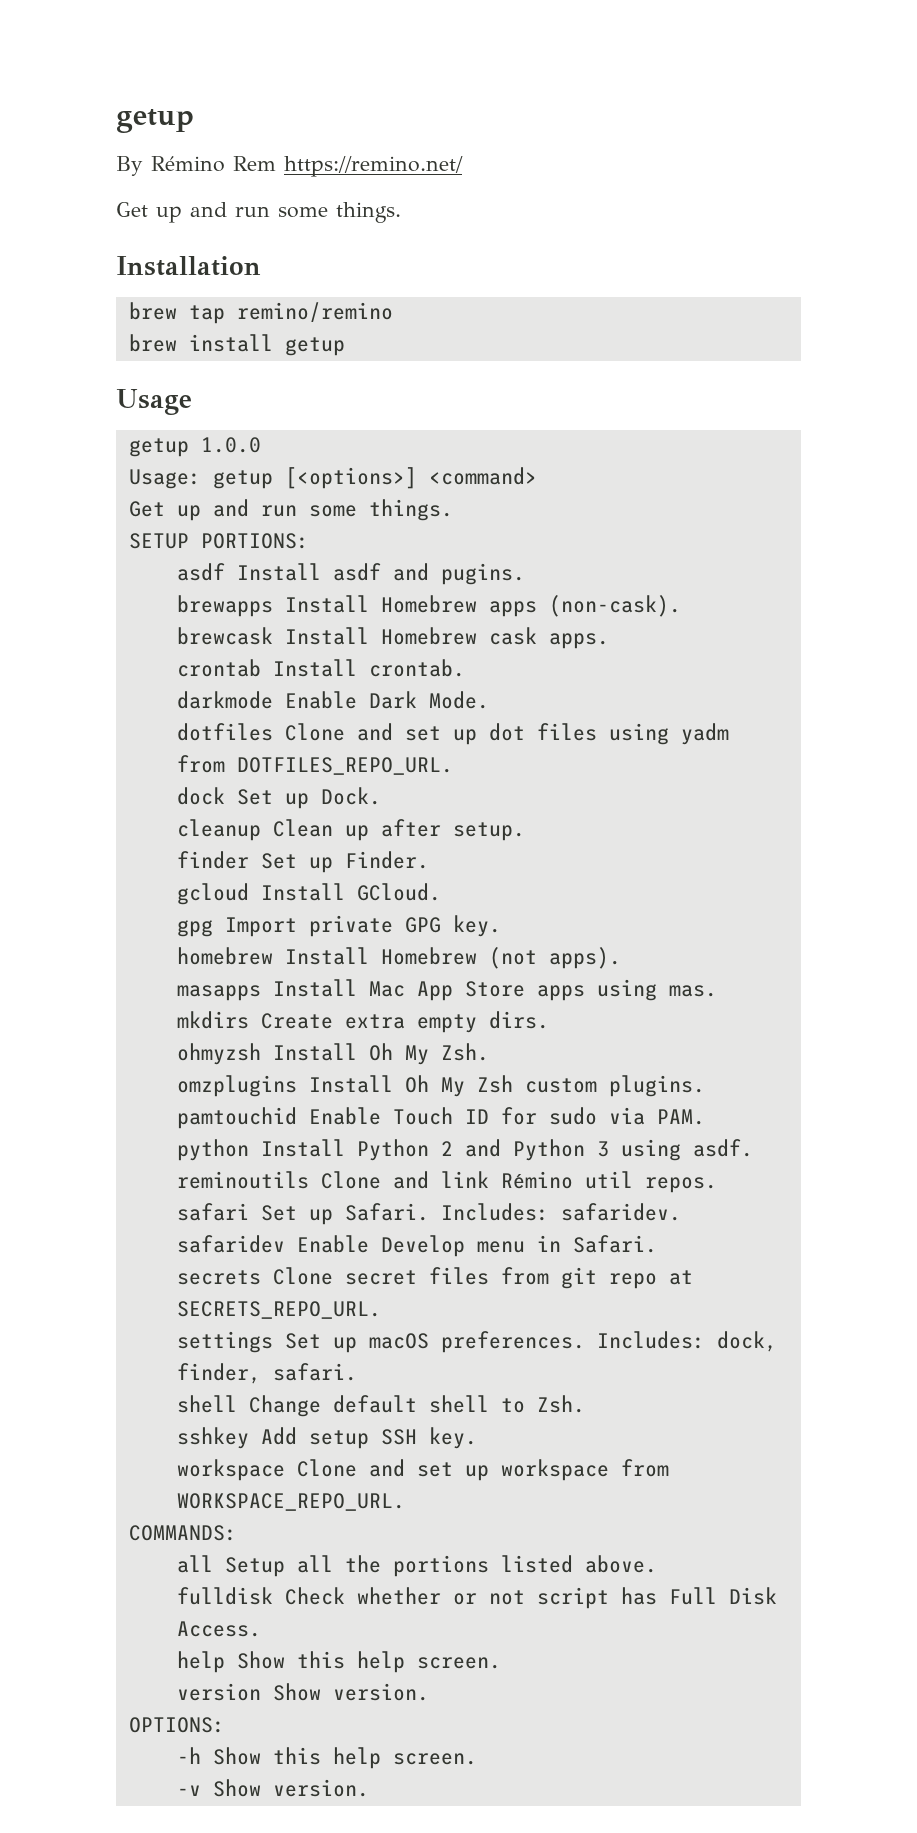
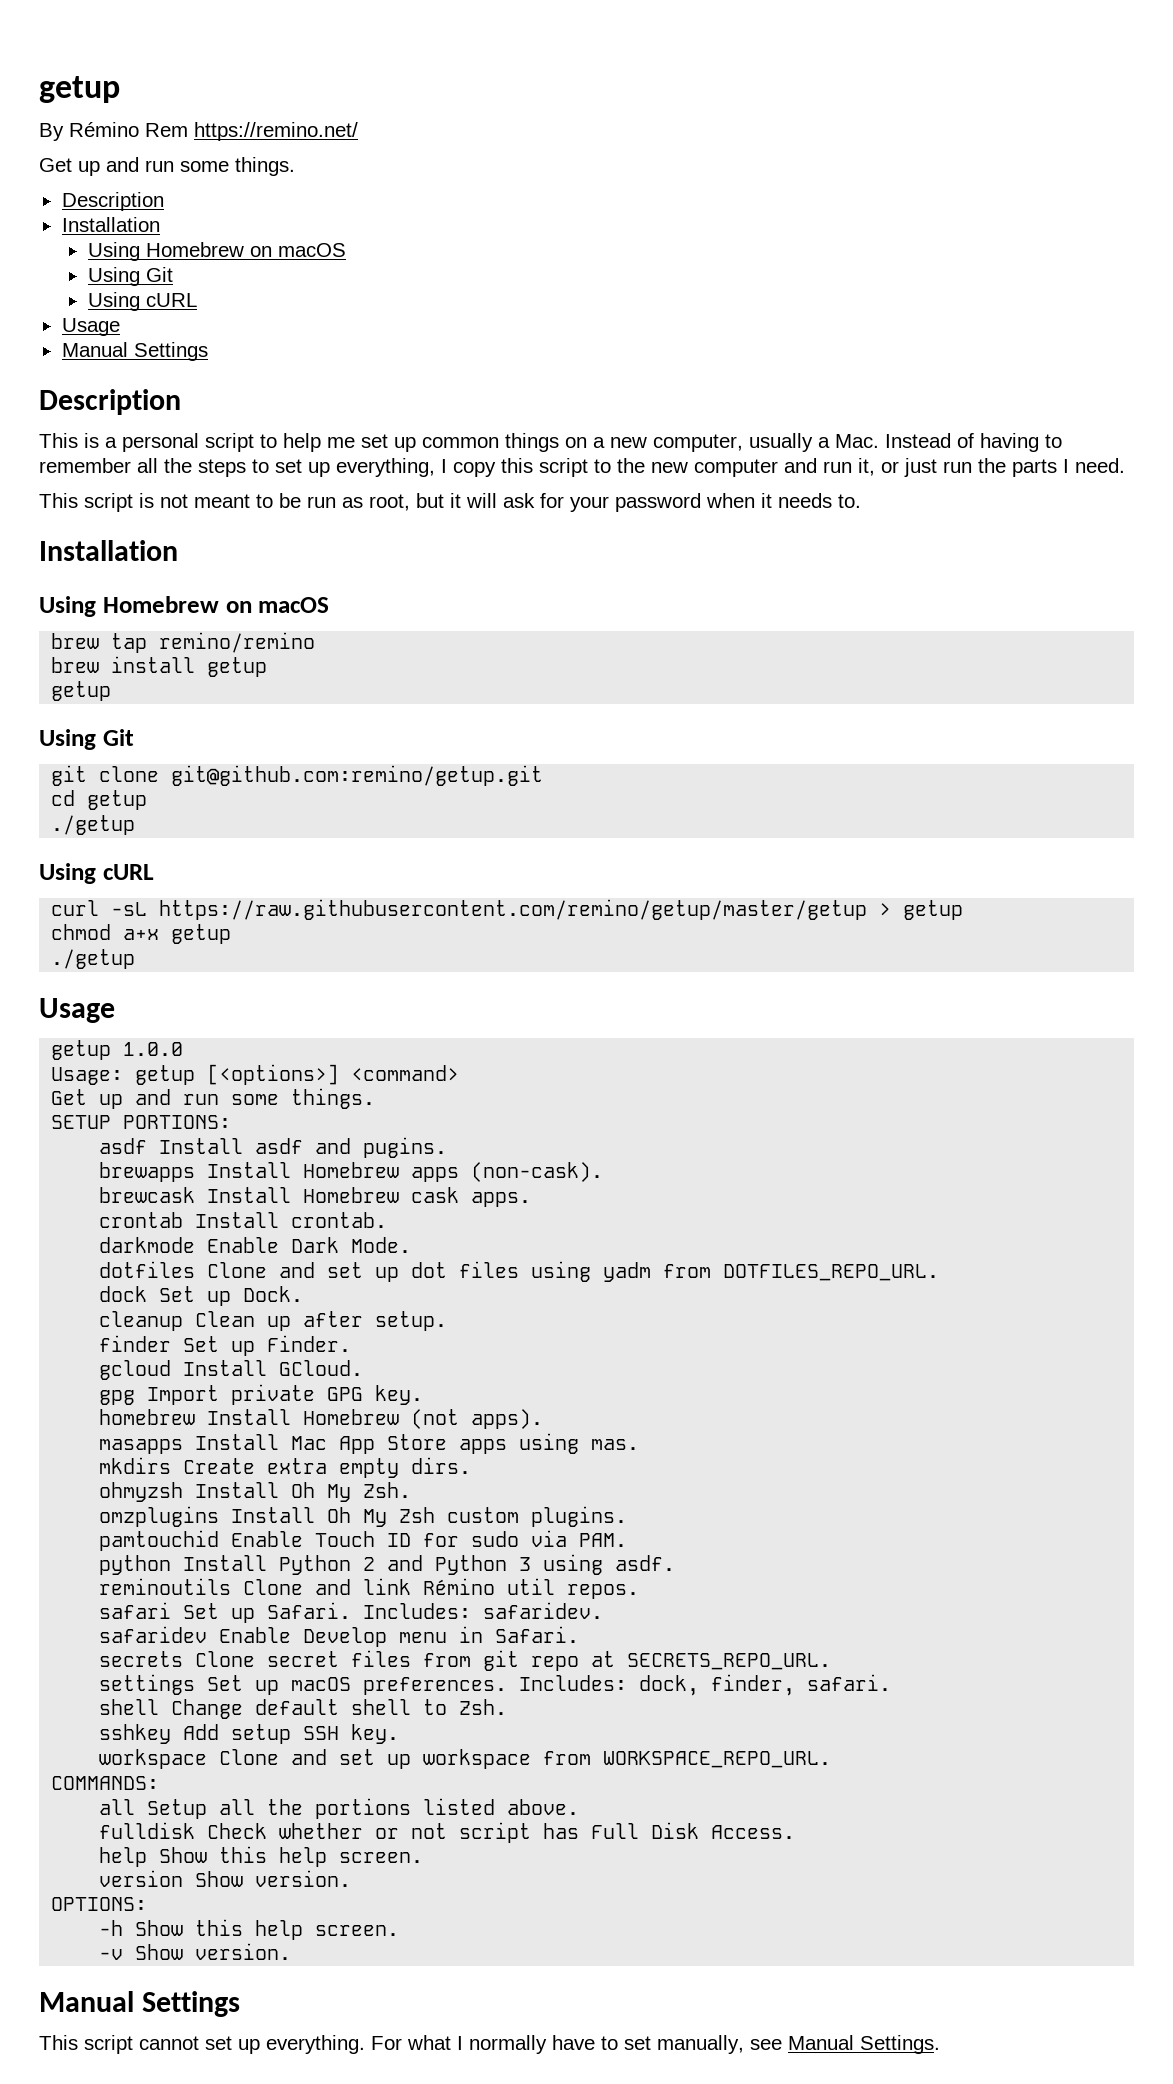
  By Rémino Rem https://remino.net/
  Get up and run some things.
+ Description
  Installation
+ Using Homebrew on macOS
+ Using Git
+ Using cURL
+ Usage
+ Manual Settings
+ Description
+ This is a personal script to help me set up common things on a new computer, usually a Mac. Instead of having to remember all the steps to set up everything, I copy this script to the new computer and run it, or just run the parts I need.
+ This script is not meant to be run as root, but it will ask for your password when it needs to.
+ Installation
+ Using Homebrew on macOS
  brew install getup
+ getup
+ Using Git
+ git clone git@github.com:remino/getup.git
+ cd getup
+ ./getup
+ Using cURL
+ curl -sL https://raw.githubusercontent.com/remino/getup/master/getup > getup
+ chmod a+x getup
+ ./getup
  -v Show version.
+ Manual Settings
+ This script cannot set up everything. For what I normally have to set manually, see Manual Settings.

